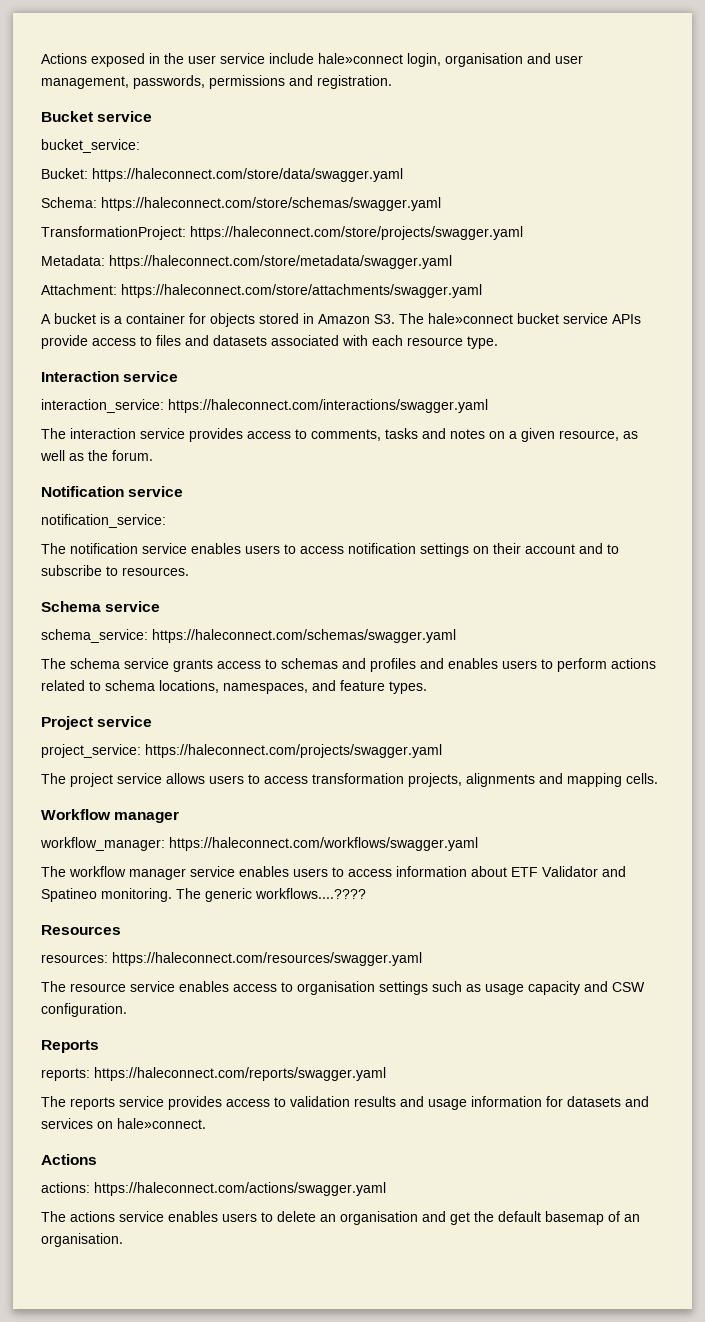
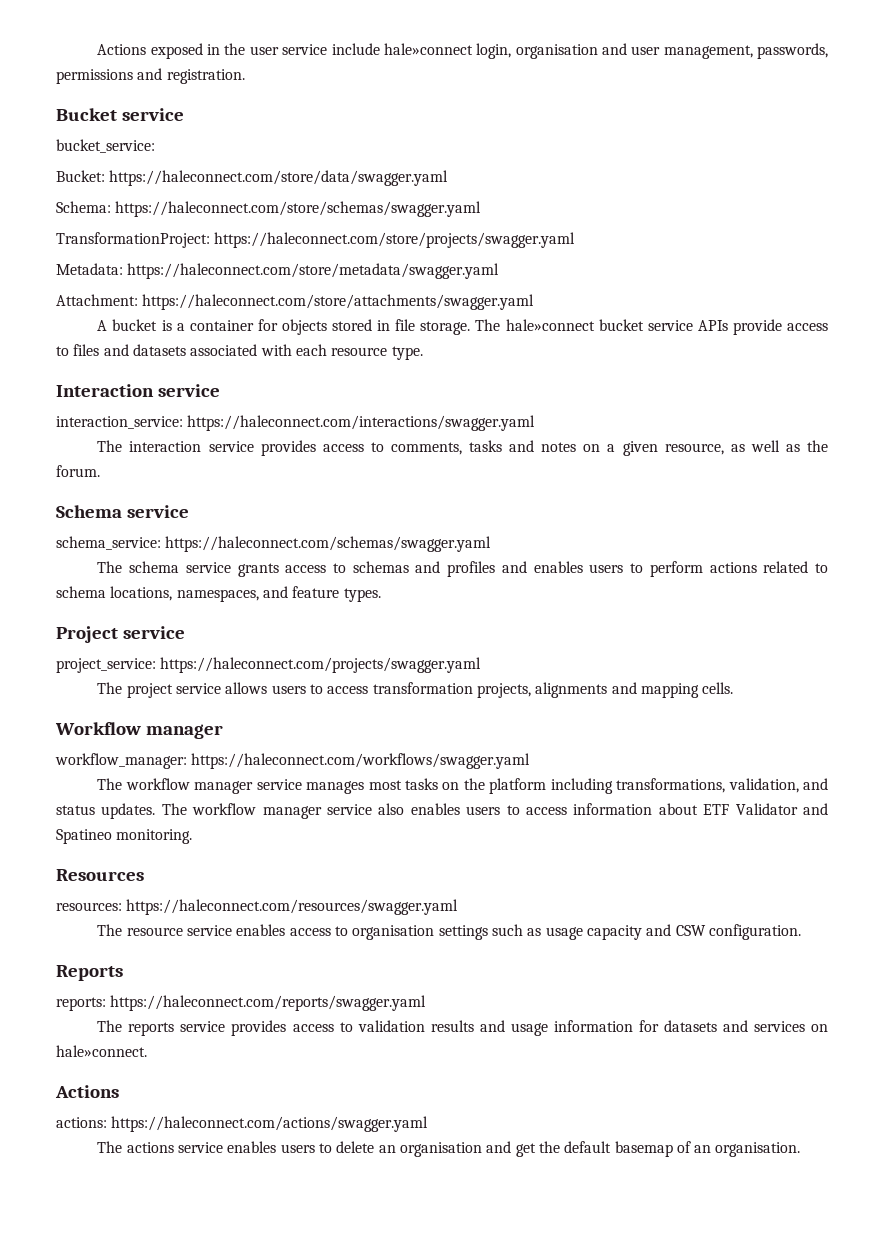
- A bucket is a container for objects stored in Amazon S3. The hale»connect bucket service APIs provide access to files and datasets associated with each resource type.
+ A bucket is a container for objects stored in file storage. The hale»connect bucket service APIs provide access to files and datasets associated with each resource type.
- Notification service
- notification_service:
- The notification service enables users to access notification settings on their account and to subscribe to resources.
- The workflow manager service enables users to access information about ETF Validator and Spatineo monitoring. The generic workflows....????
+ The workflow manager service manages most tasks on the platform including transformations, validation, and status updates. The workflow manager service also enables users to access information about ETF Validator and Spatineo monitoring.

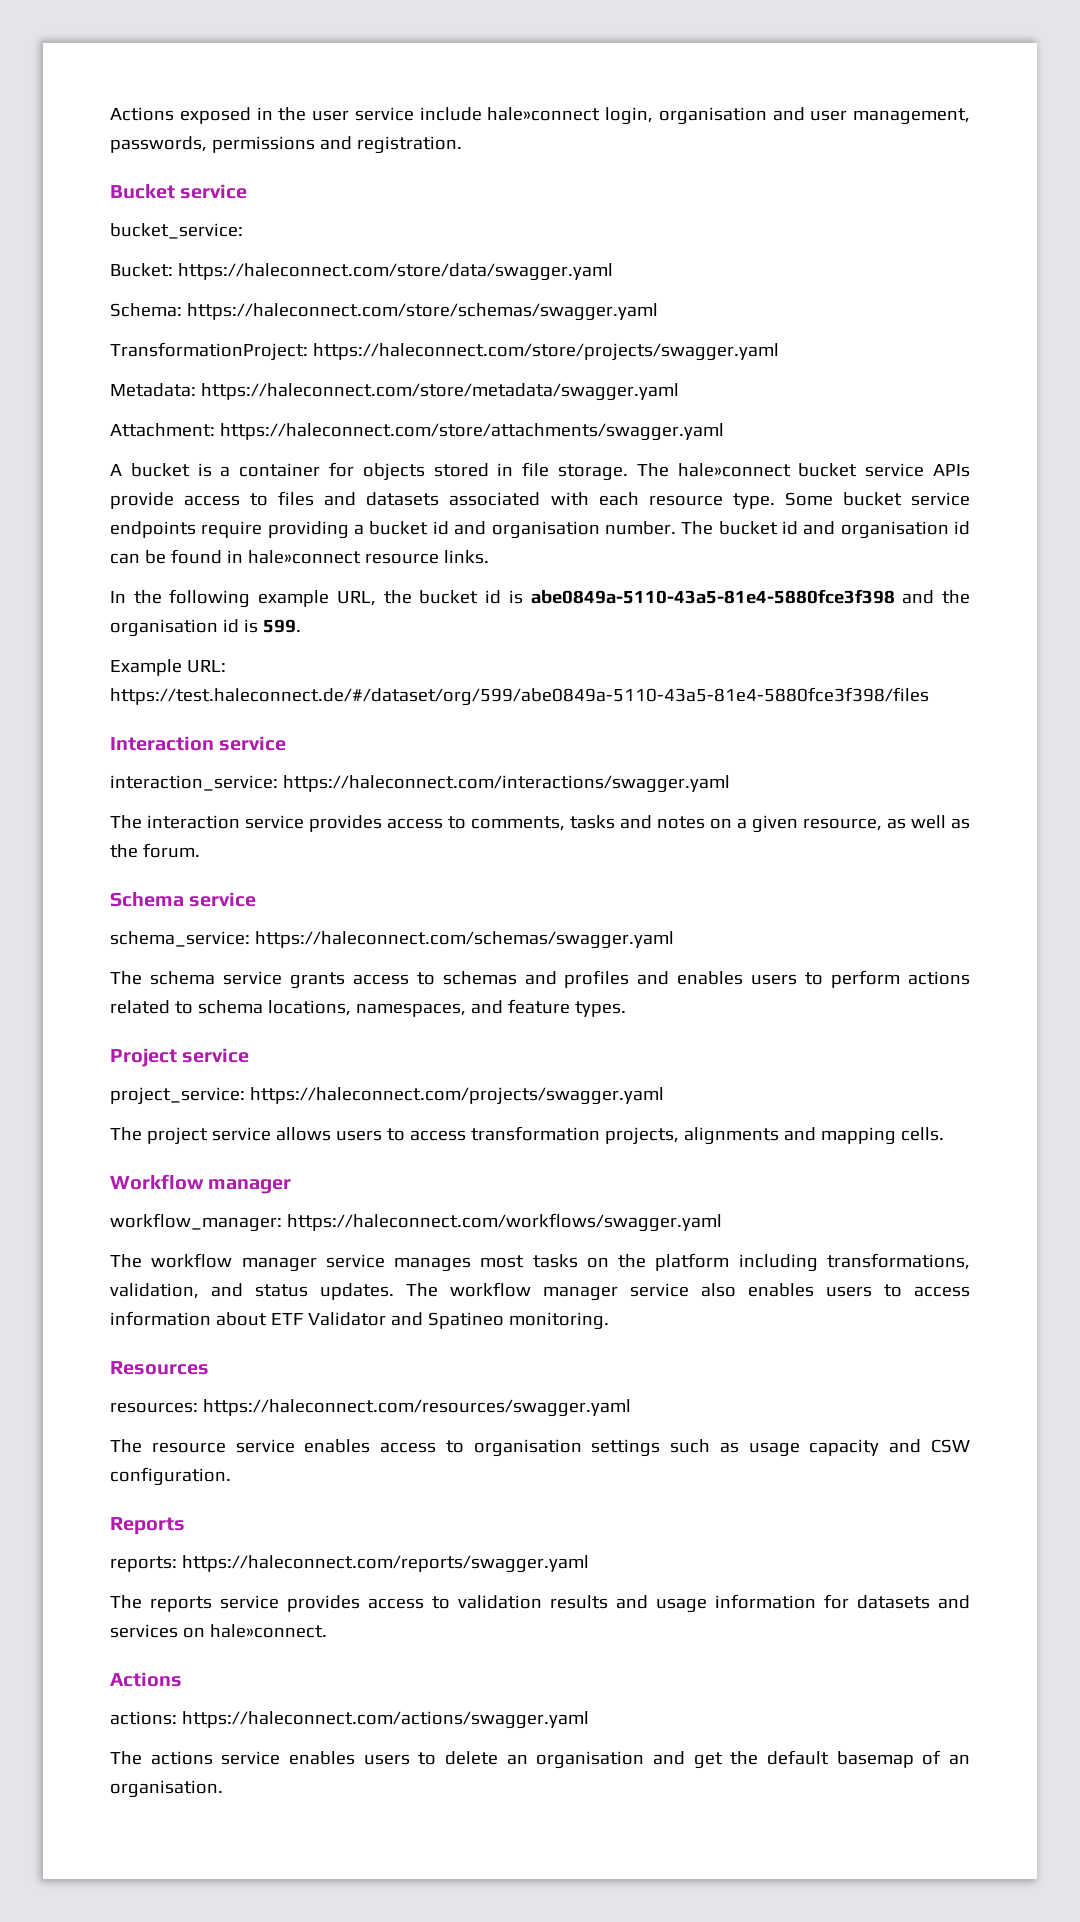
+ Some bucket service endpoints require providing a bucket id and organisation number. The bucket id and organisation id can be found in hale»connect resource links.
+ In the following example URL, the bucket id is abe0849a-5110-43a5-81e4-5880fce3f398 and the organisation id is 599.
+ Example URL: https://test.haleconnect.de/#/dataset/org/599/abe0849a-5110-43a5-81e4-5880fce3f398/files

